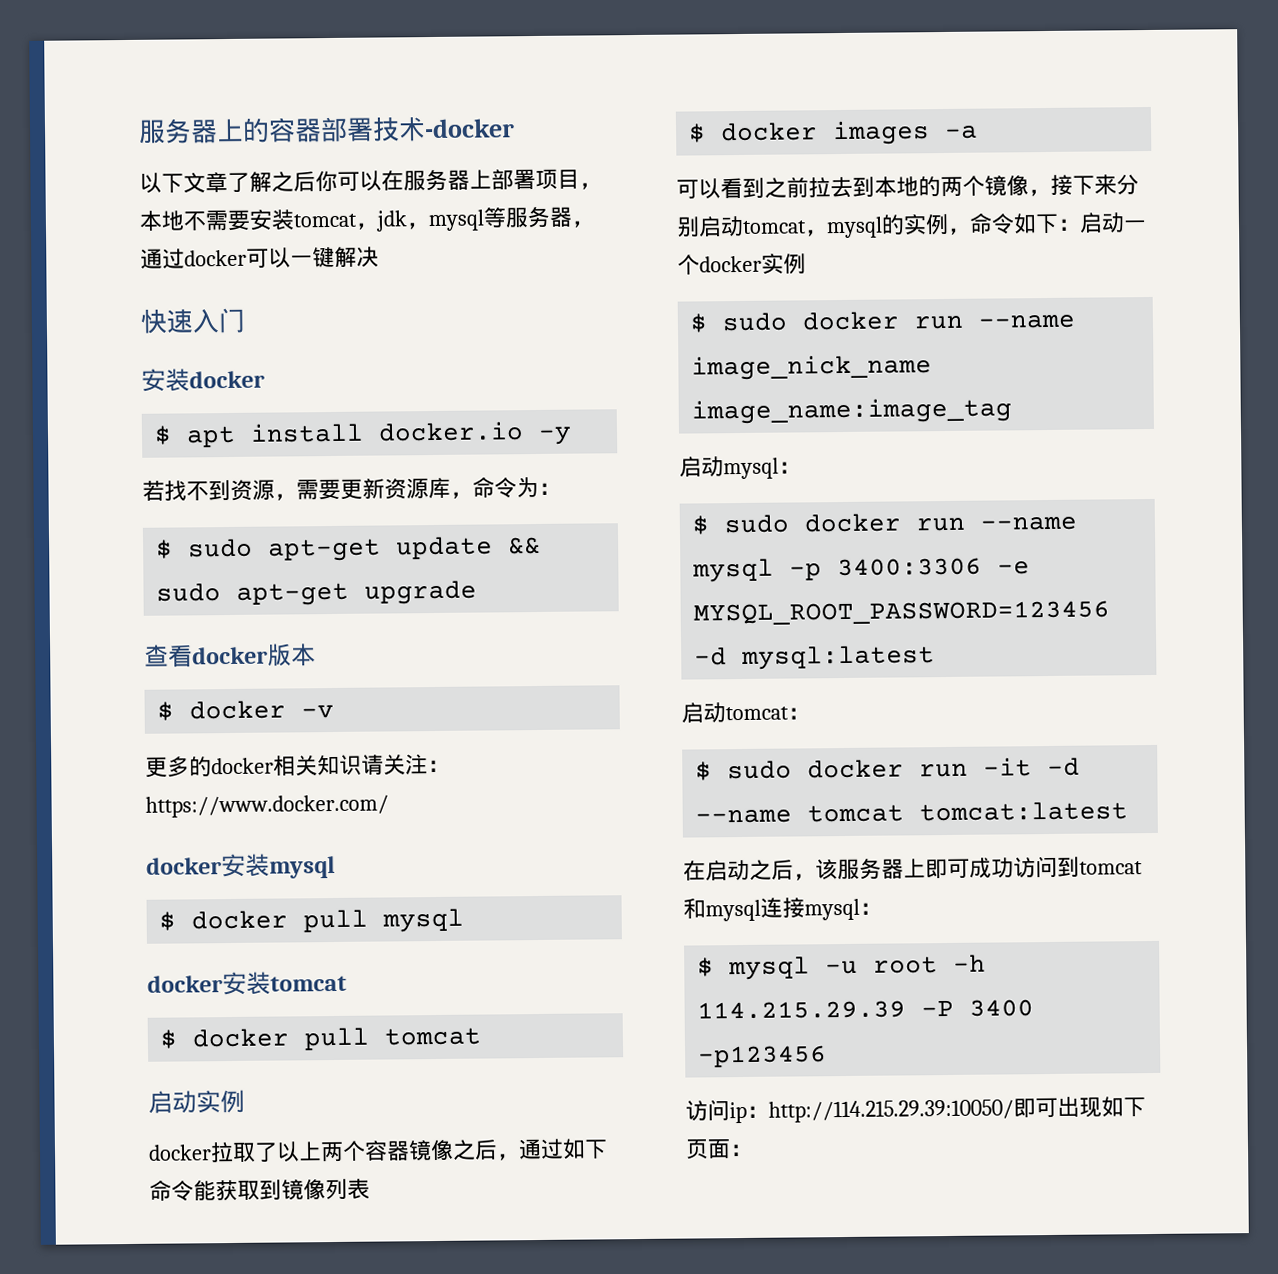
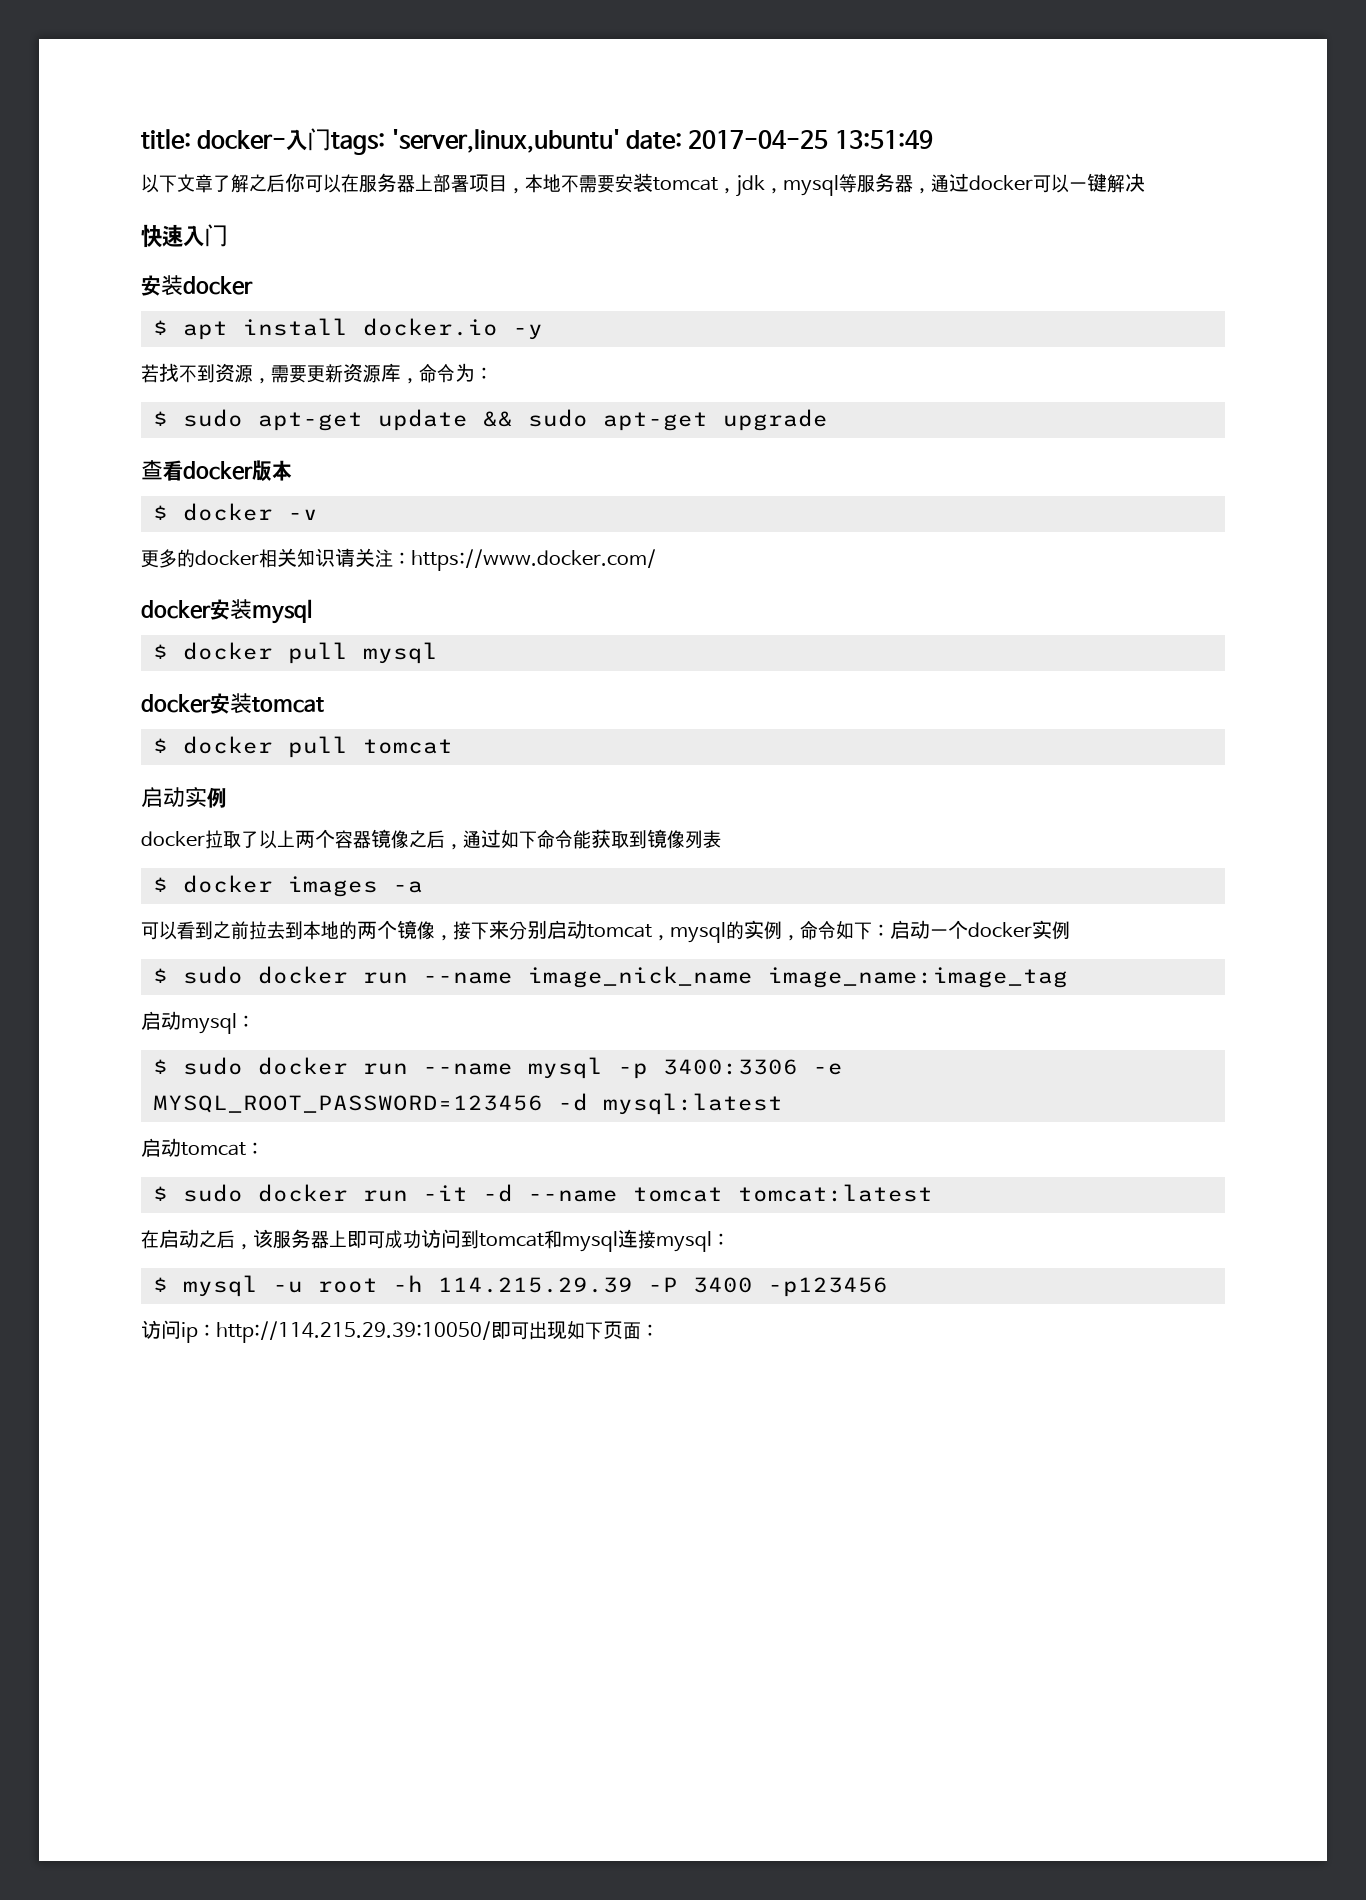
- 服务器上的容器部署技术-docker
+ title: docker-入门tags: 'server,linux,ubuntu' date: 2017-04-25 13:51:49

